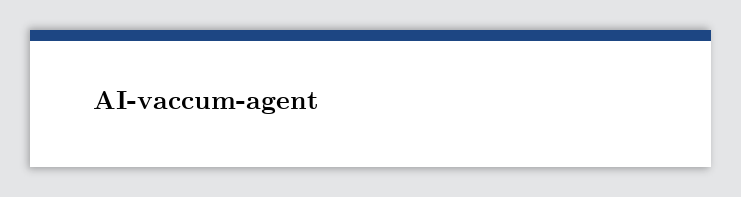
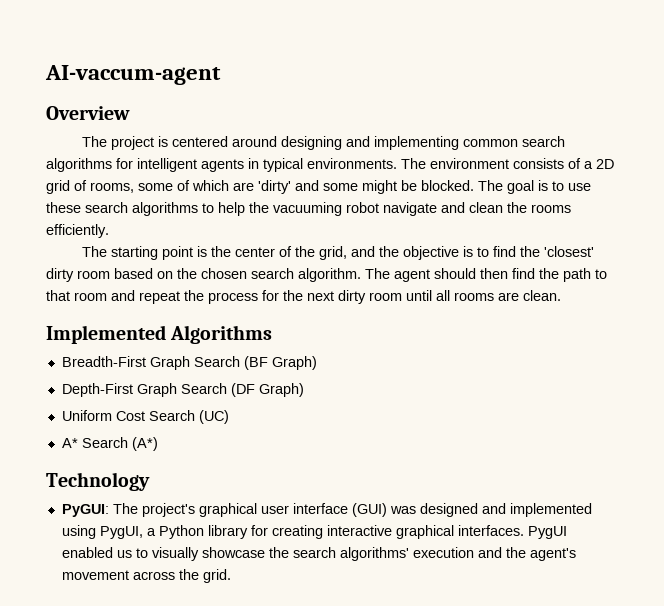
+ Overview
+ The project is centered around designing and implementing common search algorithms for intelligent agents in typical environments. The environment consists of a 2D grid of rooms, some of which are 'dirty' and some might be blocked. The goal is to use these search algorithms to help the vacuuming robot navigate and clean the rooms efficiently.
+ The starting point is the center of the grid, and the objective is to find the 'closest' dirty room based on the chosen search algorithm. The agent should then find the path to that room and repeat the process for the next dirty room until all rooms are clean.
+ Implemented Algorithms
+ Breadth-First Graph Search (BF Graph)
+ Depth-First Graph Search (DF Graph)
+ Uniform Cost Search (UC)
+ A* Search (A*)
+ Technology
+ PyGUI: The project's graphical user interface (GUI) was designed and implemented using PygUI, a Python library for creating interactive graphical interfaces. PygUI enabled us to visually showcase the search algorithms' execution and the agent's movement across the grid.

